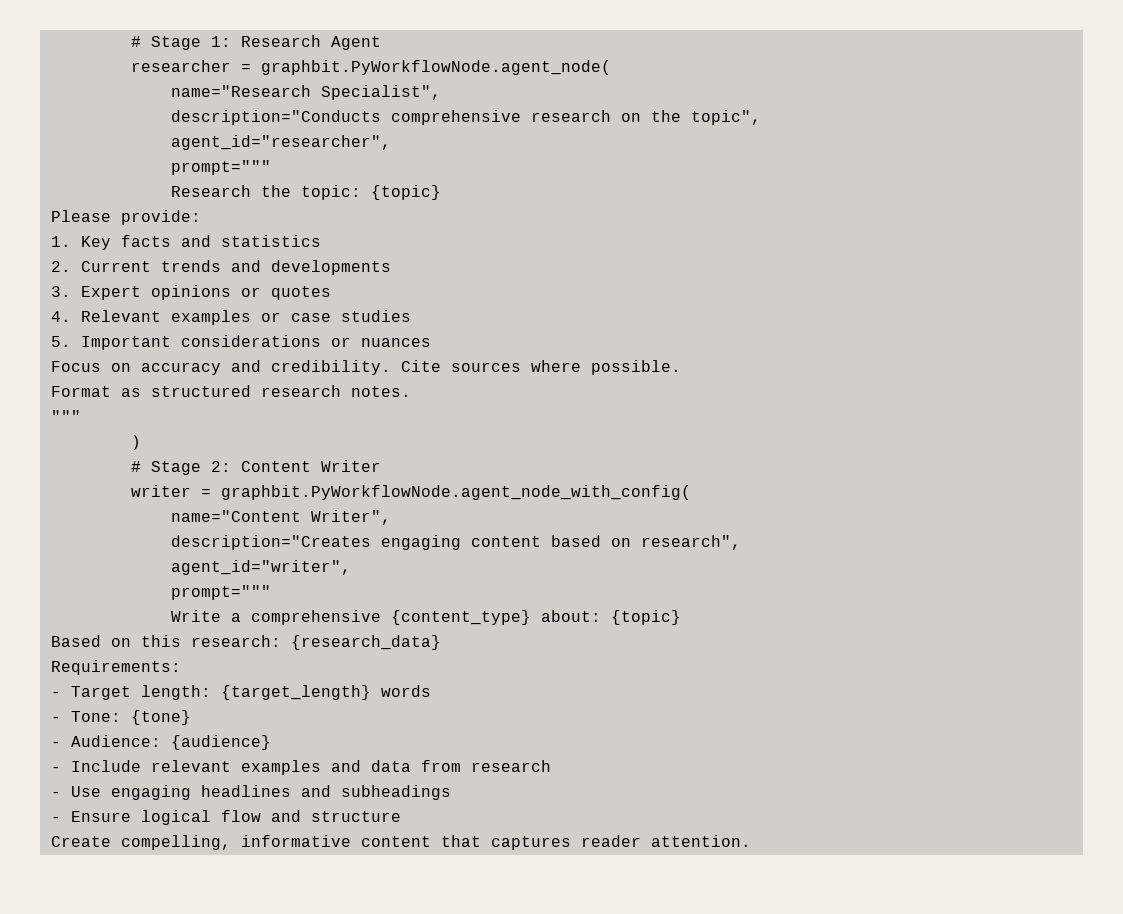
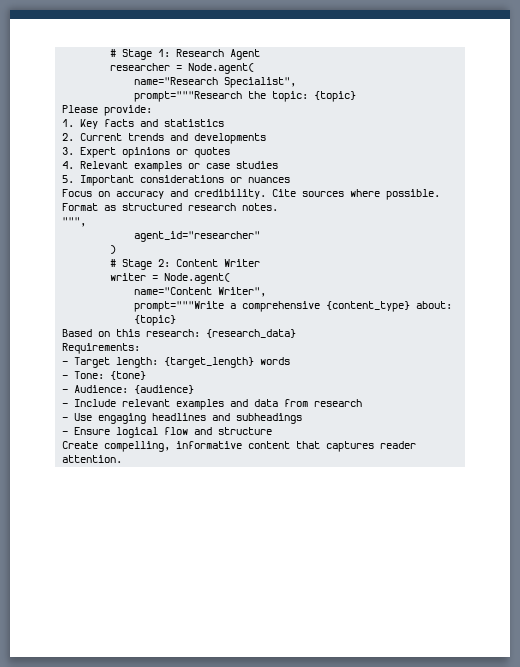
- researcher = graphbit.PyWorkflowNode.agent_node(
+ researcher = Node.agent(
- description="Conducts comprehensive research on the topic",
- agent_id="researcher",
- prompt="""
- Research the topic: {topic}
+ prompt="""Research the topic: {topic}
- """
+ """,
+ agent_id="researcher"
- writer = graphbit.PyWorkflowNode.agent_node_with_config(
+ writer = Node.agent(
- description="Creates engaging content based on research",
- agent_id="writer",
- prompt="""
- Write a comprehensive {content_type} about: {topic}
+ prompt="""Write a comprehensive {content_type} about: {topic}

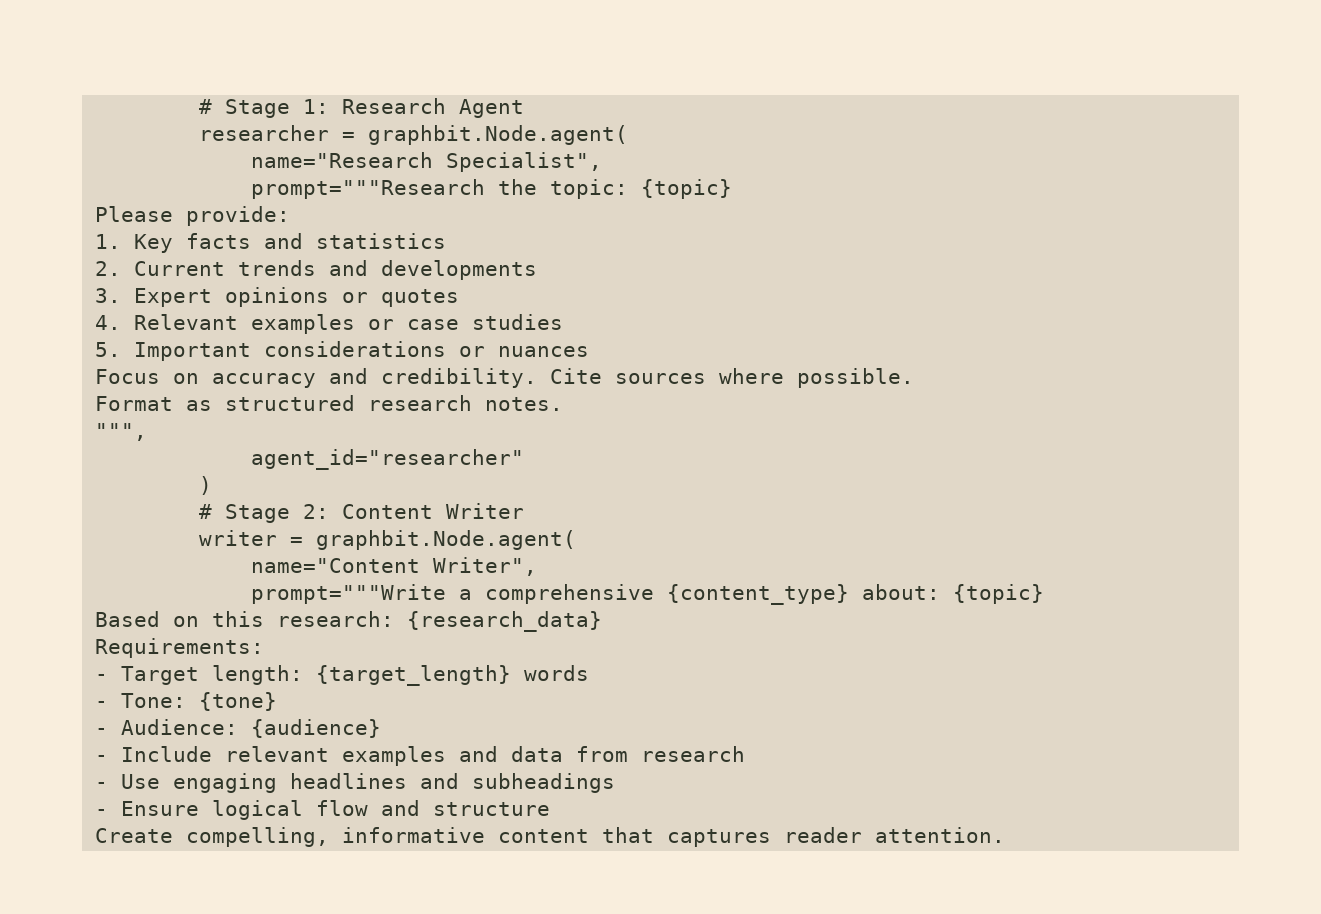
- researcher = Node.agent(
+ researcher = graphbit.Node.agent(
- writer = Node.agent(
+ writer = graphbit.Node.agent(

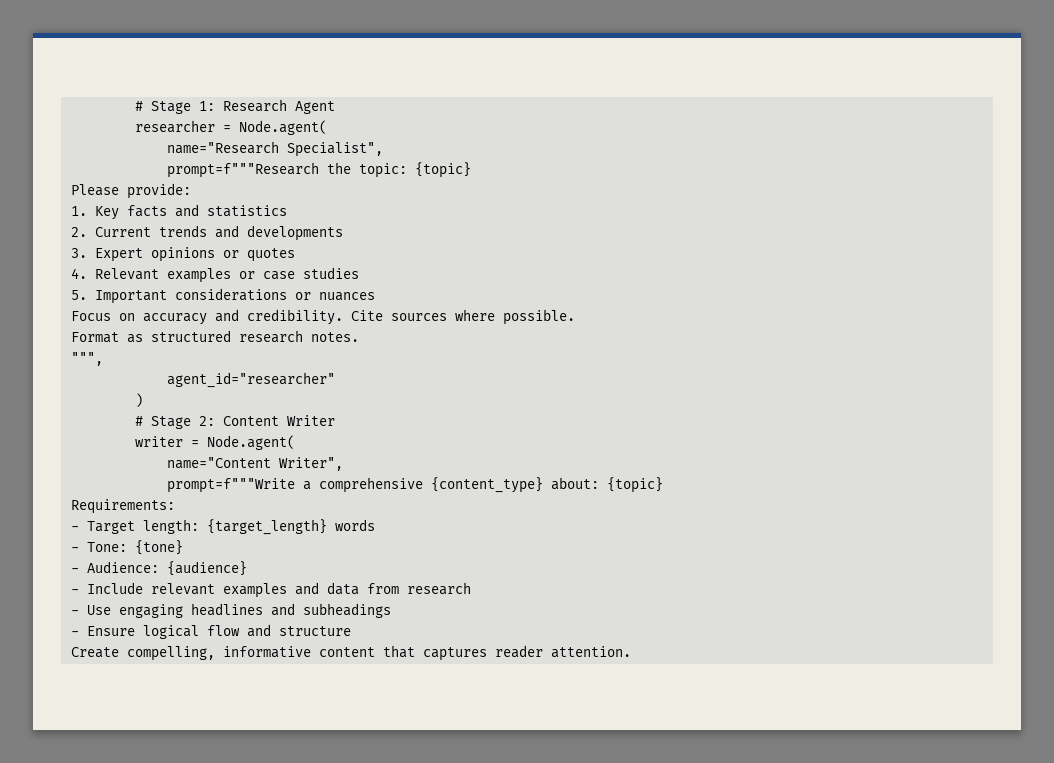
- researcher = graphbit.Node.agent(
+ researcher = Node.agent(
- prompt="""Research the topic: {topic}
+ prompt=f"""Research the topic: {topic}
- writer = graphbit.Node.agent(
+ writer = Node.agent(
- prompt="""Write a comprehensive {content_type} about: {topic}
+ prompt=f"""Write a comprehensive {content_type} about: {topic}
- Based on this research: {research_data}

